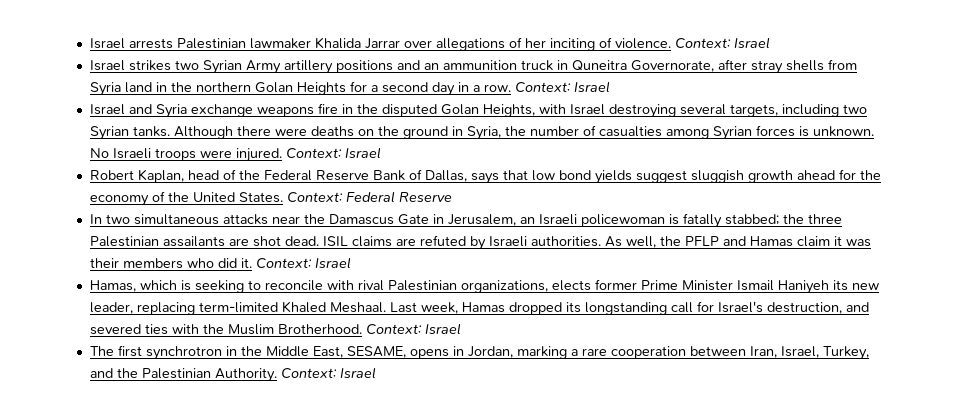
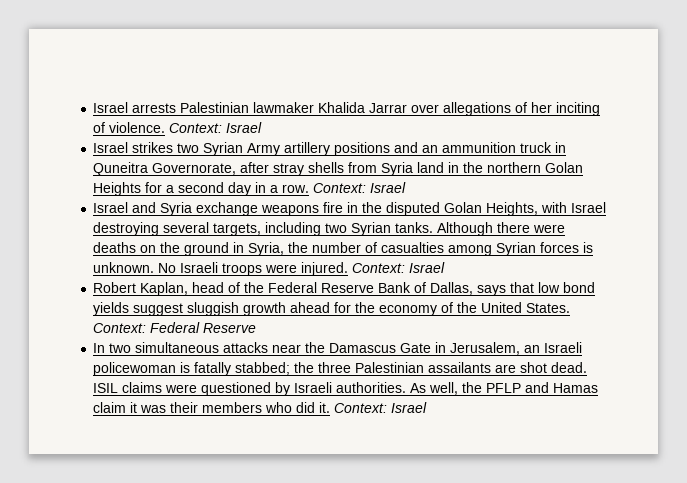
- ISIL claims are refuted by Israeli authorities.
+ ISIL claims were questioned by Israeli authorities.
- Hamas, which is seeking to reconcile with rival Palestinian organizations, elects former Prime Minister Ismail Haniyeh its new leader, replacing term-limited Khaled Meshaal. Last week, Hamas dropped its longstanding call for Israel's destruction, and severed ties with the Muslim Brotherhood. Context: Israel
- The first synchrotron in the Middle East, SESAME, opens in Jordan, marking a rare cooperation between Iran, Israel, Turkey, and the Palestinian Authority. Context: Israel

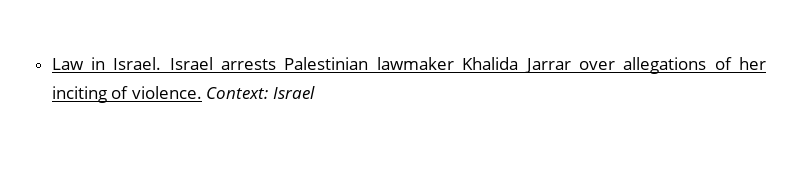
+ Law in Israel.
- Israel strikes two Syrian Army artillery positions and an ammunition truck in Quneitra Governorate, after stray shells from Syria land in the northern Golan Heights for a second day in a row. Context: Israel
- Israel and Syria exchange weapons fire in the disputed Golan Heights, with Israel destroying several targets, including two Syrian tanks. Although there were deaths on the ground in Syria, the number of casualties among Syrian forces is unknown. No Israeli troops were injured. Context: Israel
- Robert Kaplan, head of the Federal Reserve Bank of Dallas, says that low bond yields suggest sluggish growth ahead for the economy of the United States. Context: Federal Reserve
- In two simultaneous attacks near the Damascus Gate in Jerusalem, an Israeli policewoman is fatally stabbed; the three Palestinian assailants are shot dead. ISIL claims were questioned by Israeli authorities. As well, the PFLP and Hamas claim it was their members who did it. Context: Israel

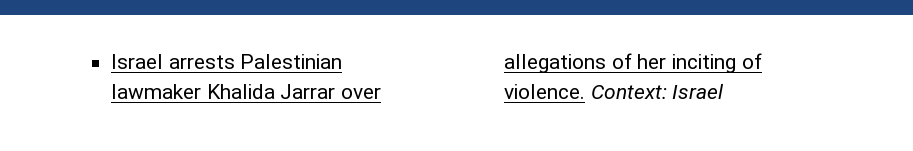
- Law in Israel.

